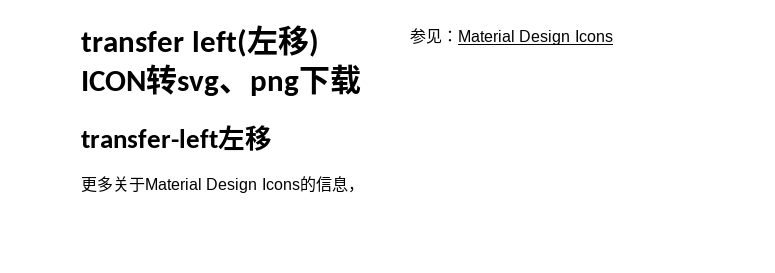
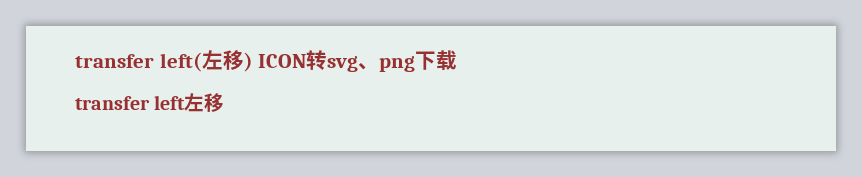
- transfer-left左移
- 更多关于Material Design Icons的信息，参见：Material Design Icons
+ transfer left左移

